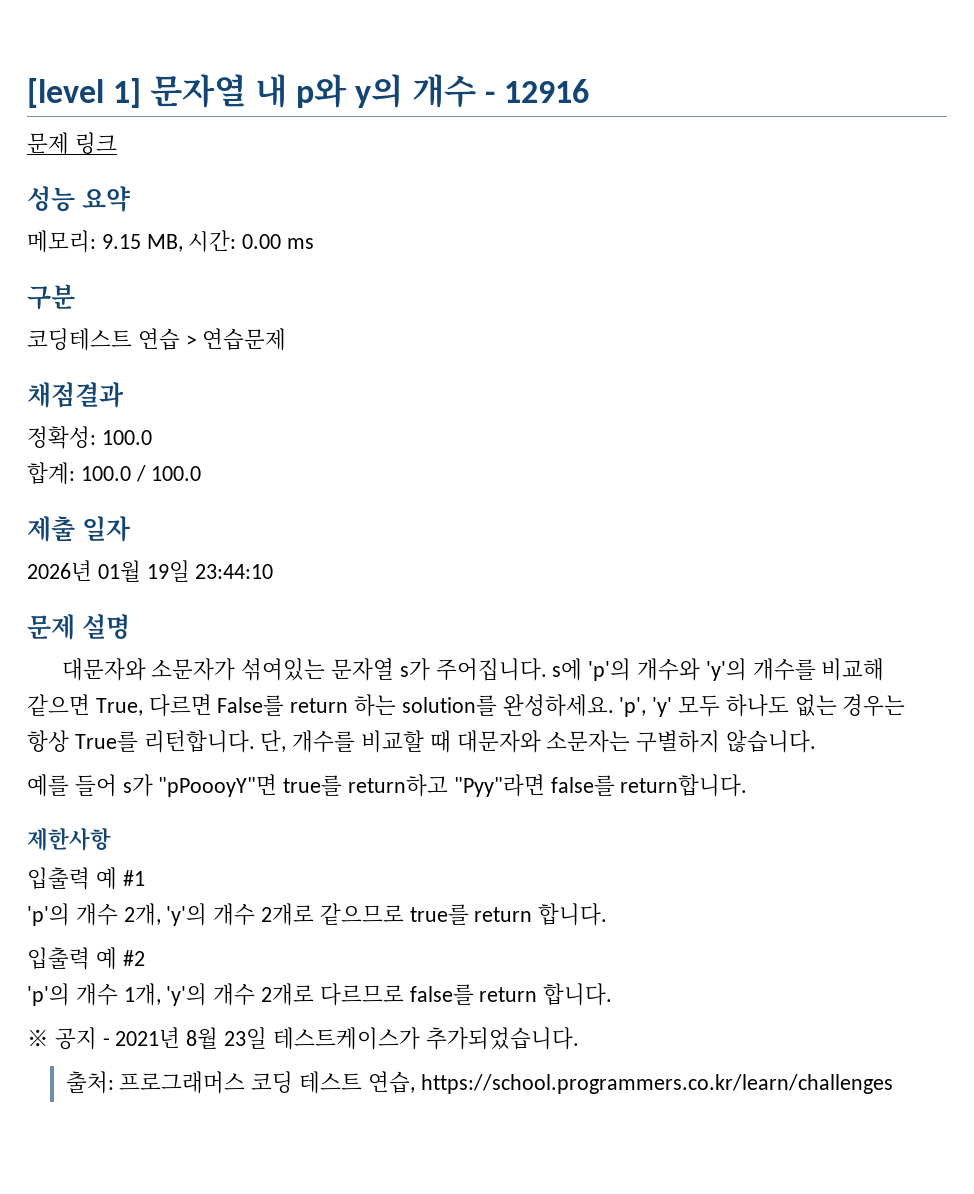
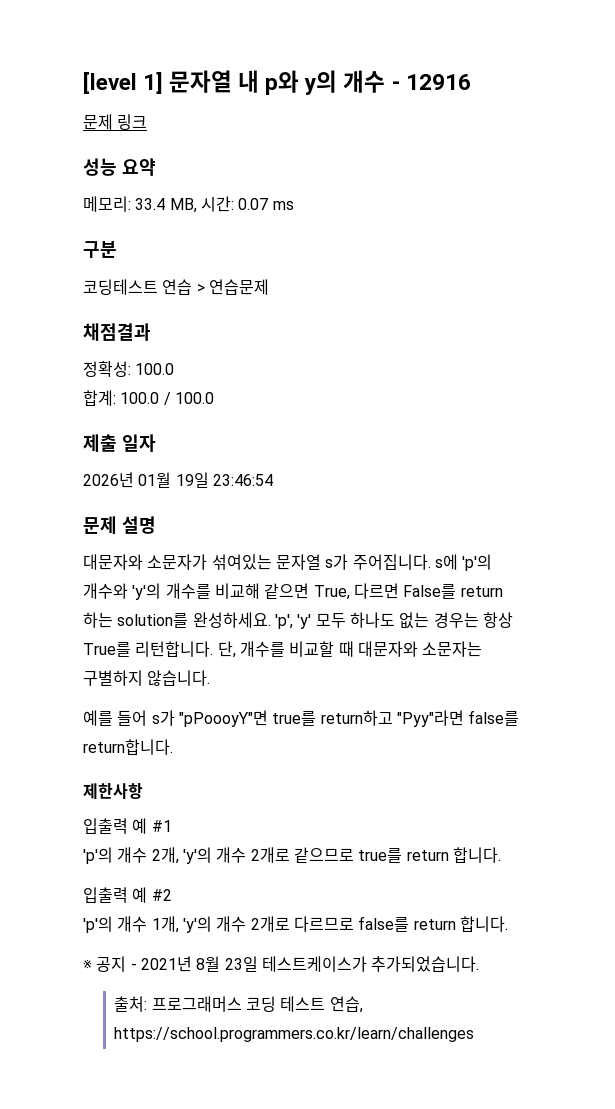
- 메모리: 9.15 MB, 시간: 0.00 ms
+ 메모리: 33.4 MB, 시간: 0.07 ms
- 2026년 01월 19일 23:44:10
+ 2026년 01월 19일 23:46:54

